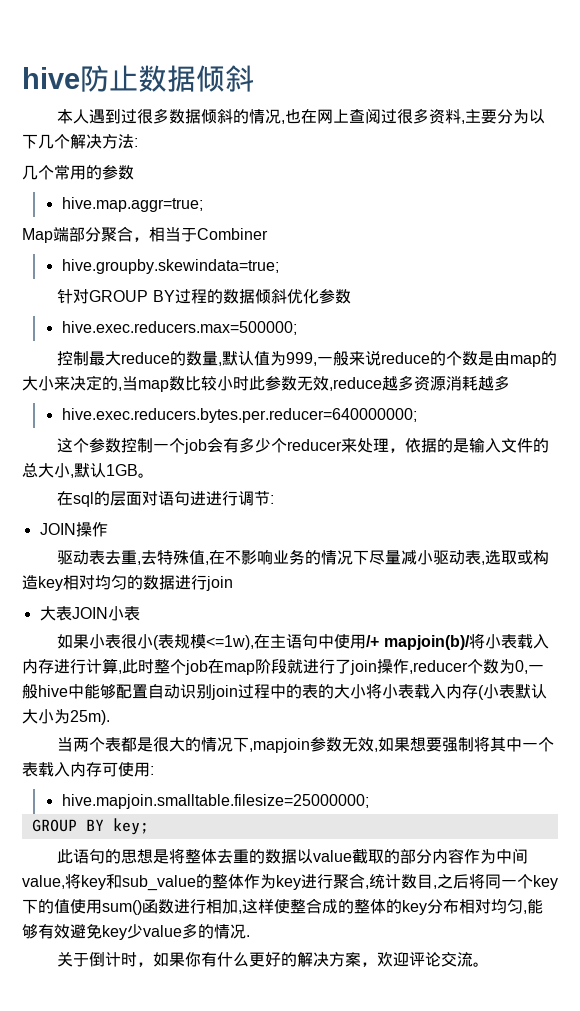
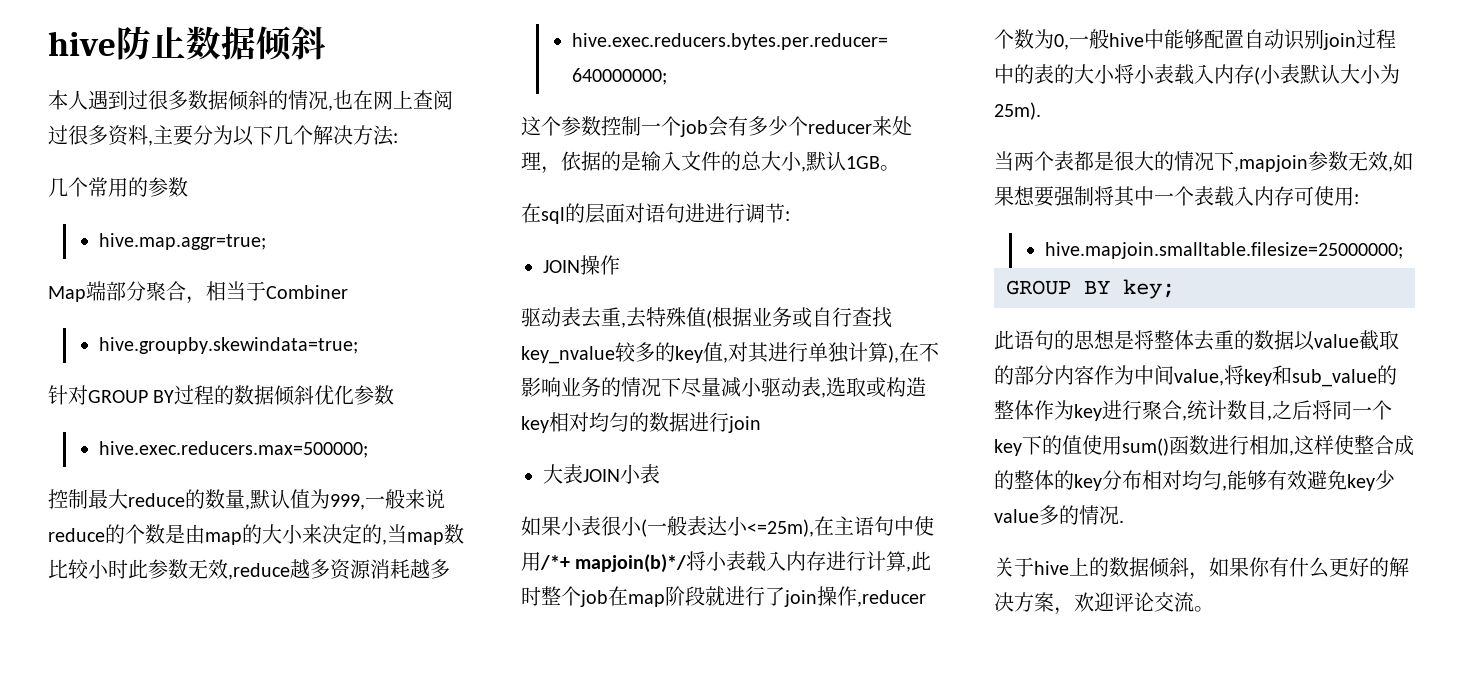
- 驱动表去重,去特殊值,在不影响业务的情况下尽量减小驱动表,选取或构造key相对均匀的数据进行join
+ 驱动表去重,去特殊值(根据业务或自行查找key_nvalue较多的key值,对其进行单独计算),在不影响业务的情况下尽量减小驱动表,选取或构造key相对均匀的数据进行join
- 如果小表很小(表规模<=1w),在主语句中使用/+ mapjoin(b)/将小表载入内存进行计算,此时整个job在map阶段就进行了join操作,reducer个数为0,一般hive中能够配置自动识别join过程中的表的大小将小表载入内存(小表默认大小为25m).
+ 如果小表很小(一般表达小<=25m),在主语句中使用/*+ mapjoin(b)*/将小表载入内存进行计算,此时整个job在map阶段就进行了join操作,reducer个数为0,一般hive中能够配置自动识别join过程中的表的大小将小表载入内存(小表默认大小为25m).
- 关于倒计时，如果你有什么更好的解决方案，欢迎评论交流。
+ 关于hive上的数据倾斜，如果你有什么更好的解决方案，欢迎评论交流。

